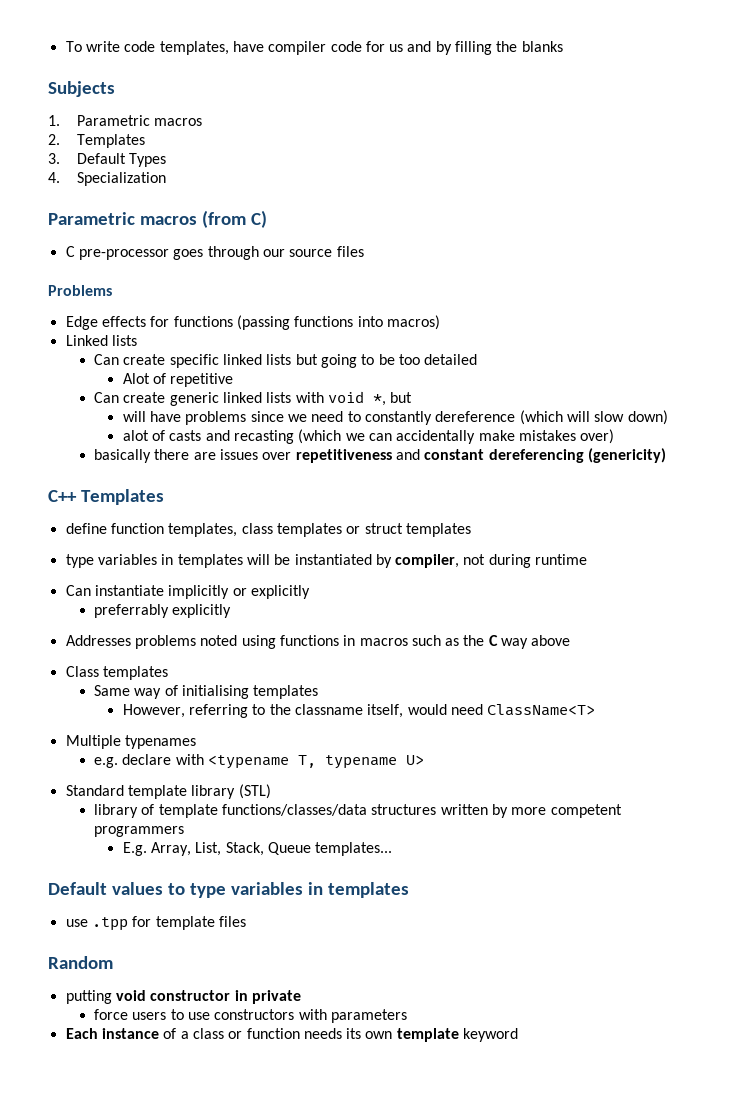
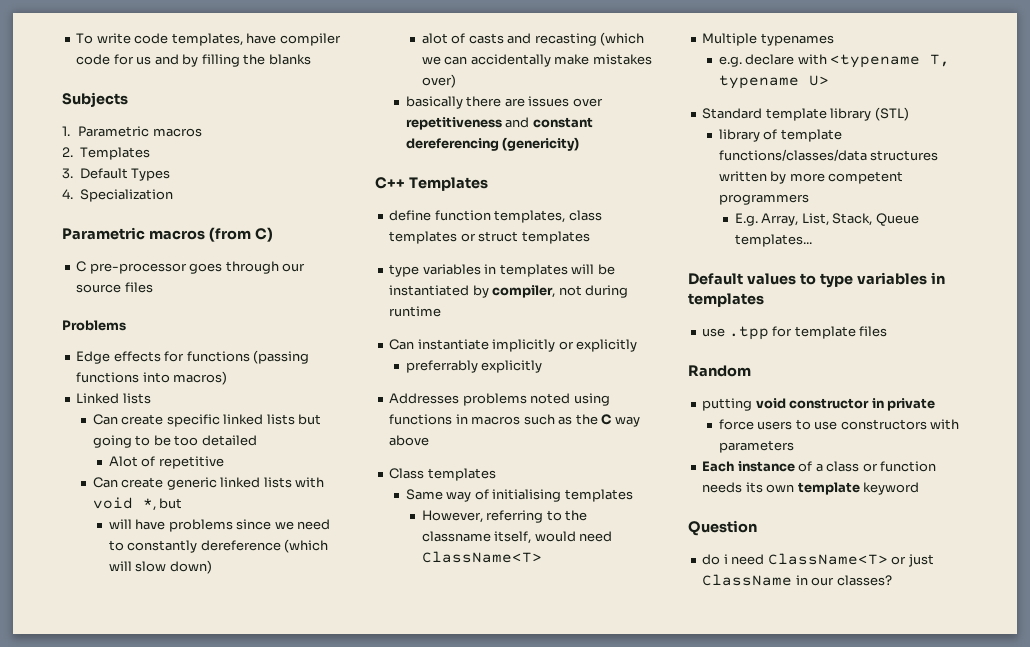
+ Question
+ do i need ClassName<T> or just ClassName in our classes?

